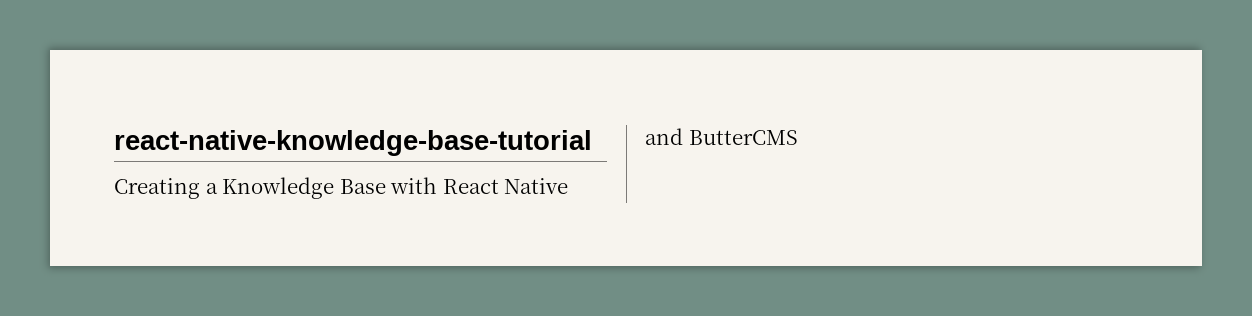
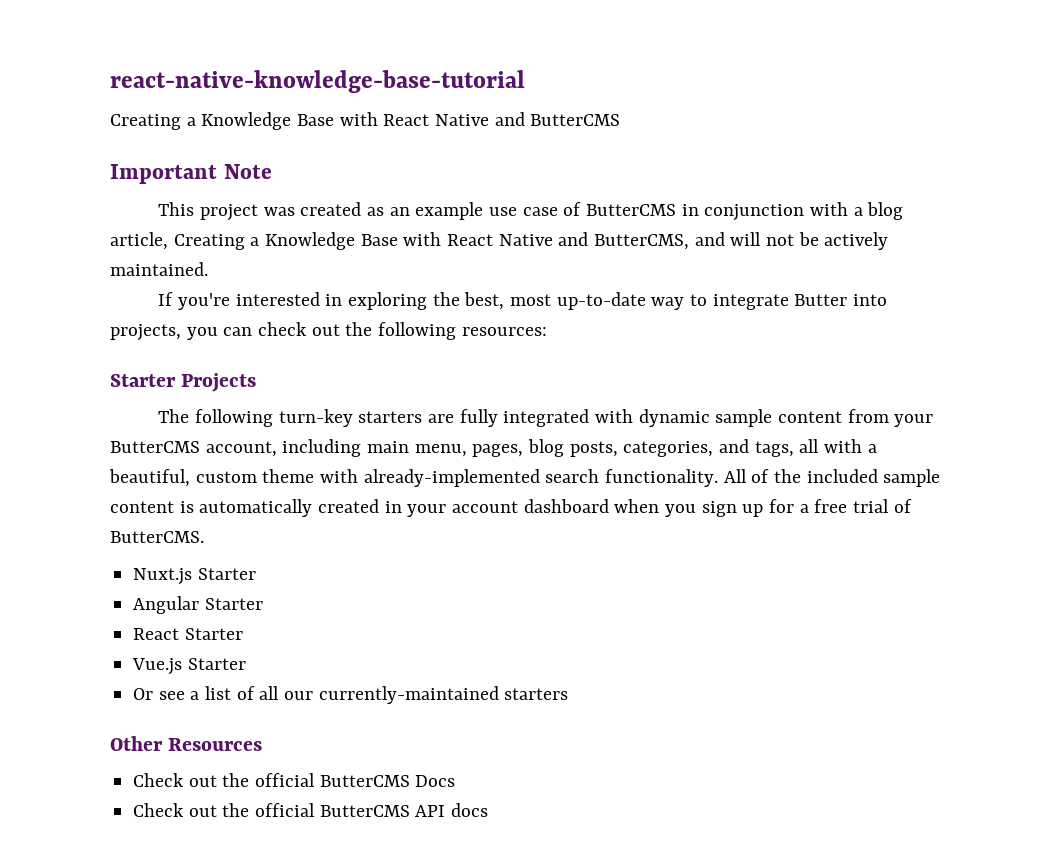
+ Important Note
+ This project was created as an example use case of ButterCMS in conjunction with a blog article, Creating a Knowledge Base with React Native and ButterCMS, and will not be actively maintained.
+ If you're interested in exploring the best, most up-to-date way to integrate Butter into projects, you can check out the following resources:
+ Starter Projects
+ The following turn-key starters are fully integrated with dynamic sample content from your ButterCMS account, including main menu, pages, blog posts, categories, and tags, all with a beautiful, custom theme with already-implemented search functionality. All of the included sample content is automatically created in your account dashboard when you sign up for a free trial of ButterCMS.
+ Nuxt.js Starter
+ Angular Starter
+ React Starter
+ Vue.js Starter
+ Or see a list of all our currently-maintained starters
+ Other Resources
+ Check out the official ButterCMS Docs
+ Check out the official ButterCMS API docs

